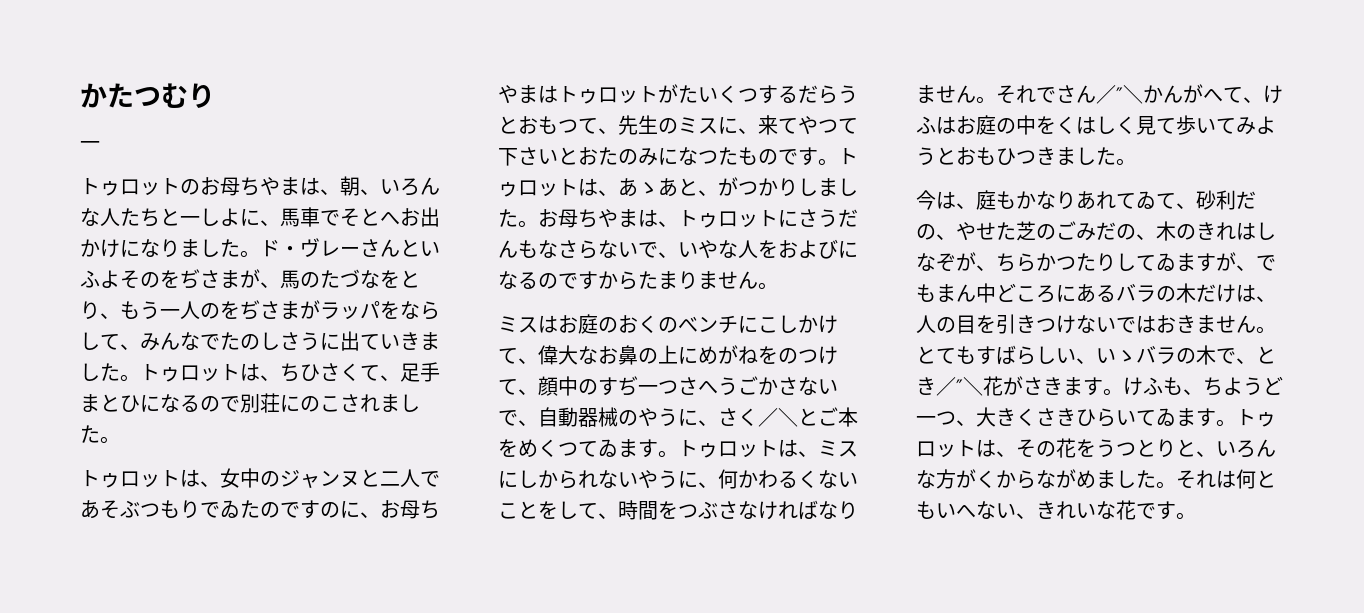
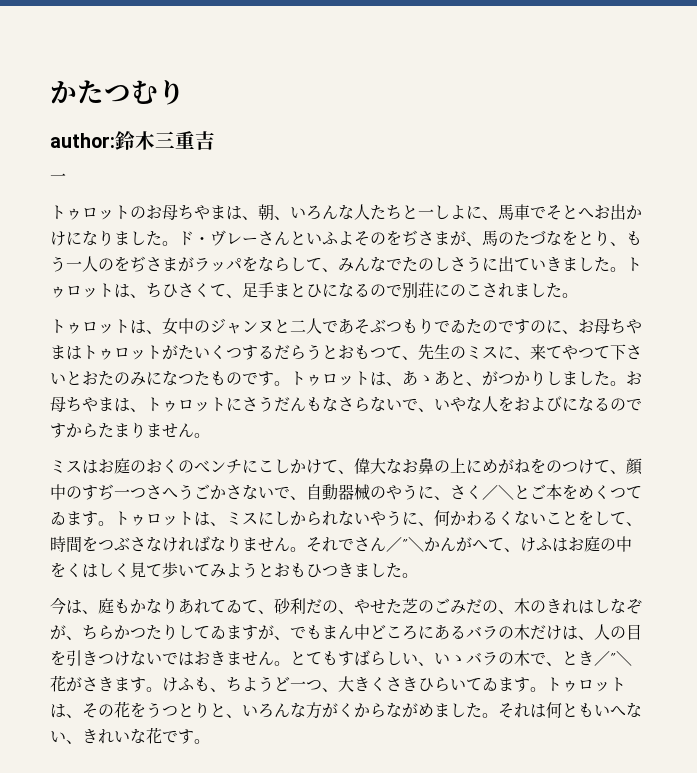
+ author:鈴木三重吉

